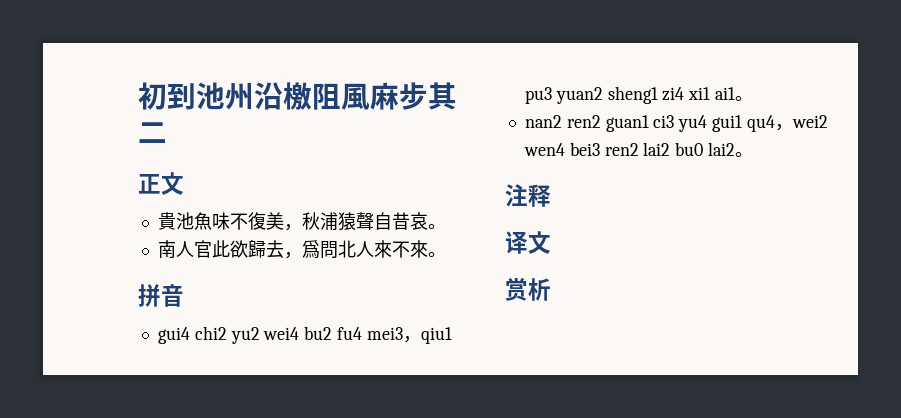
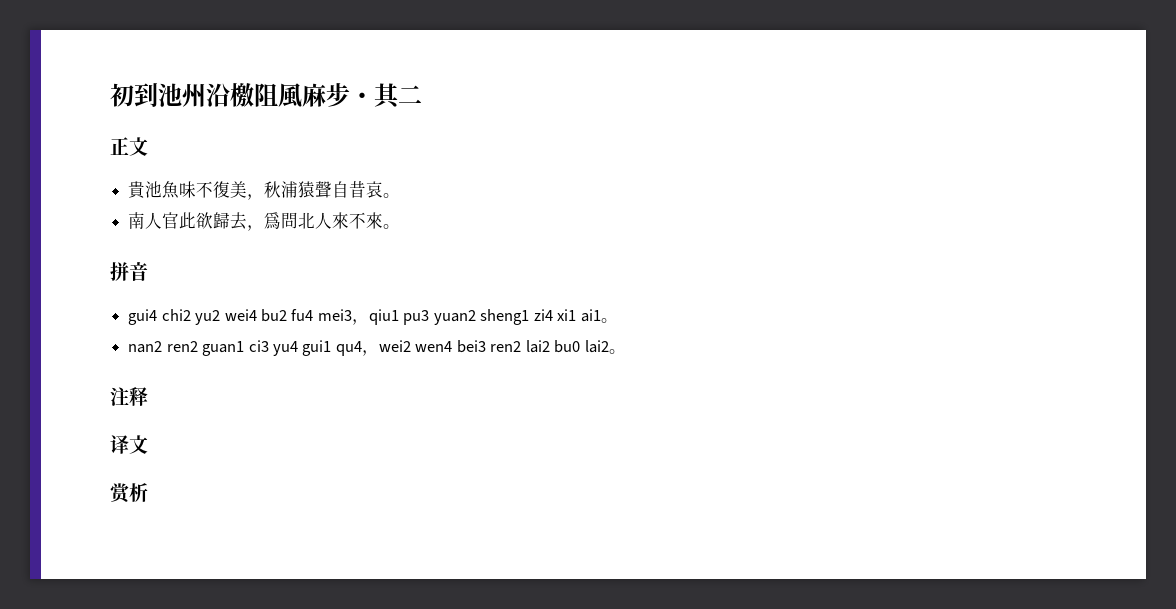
- 初到池州沿檄阻風麻步其二
+ 初到池州沿檄阻風麻步・其二

